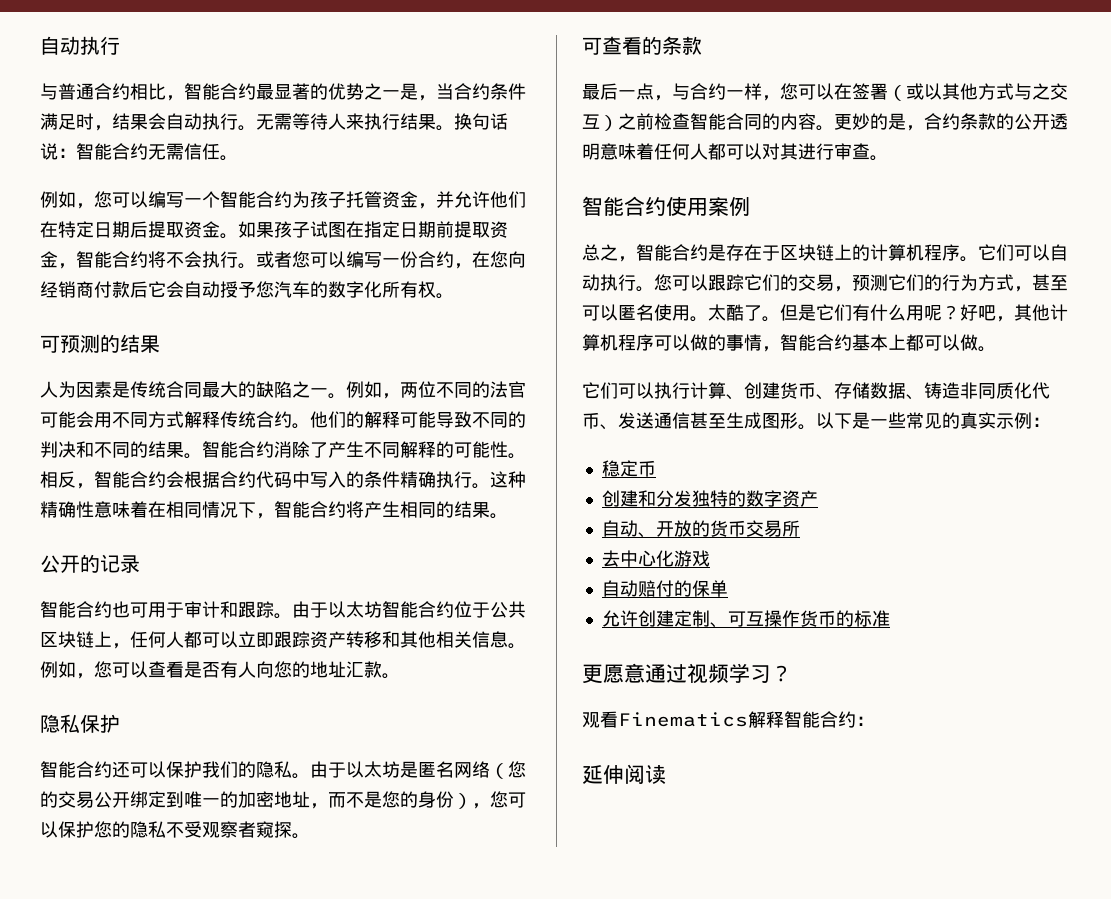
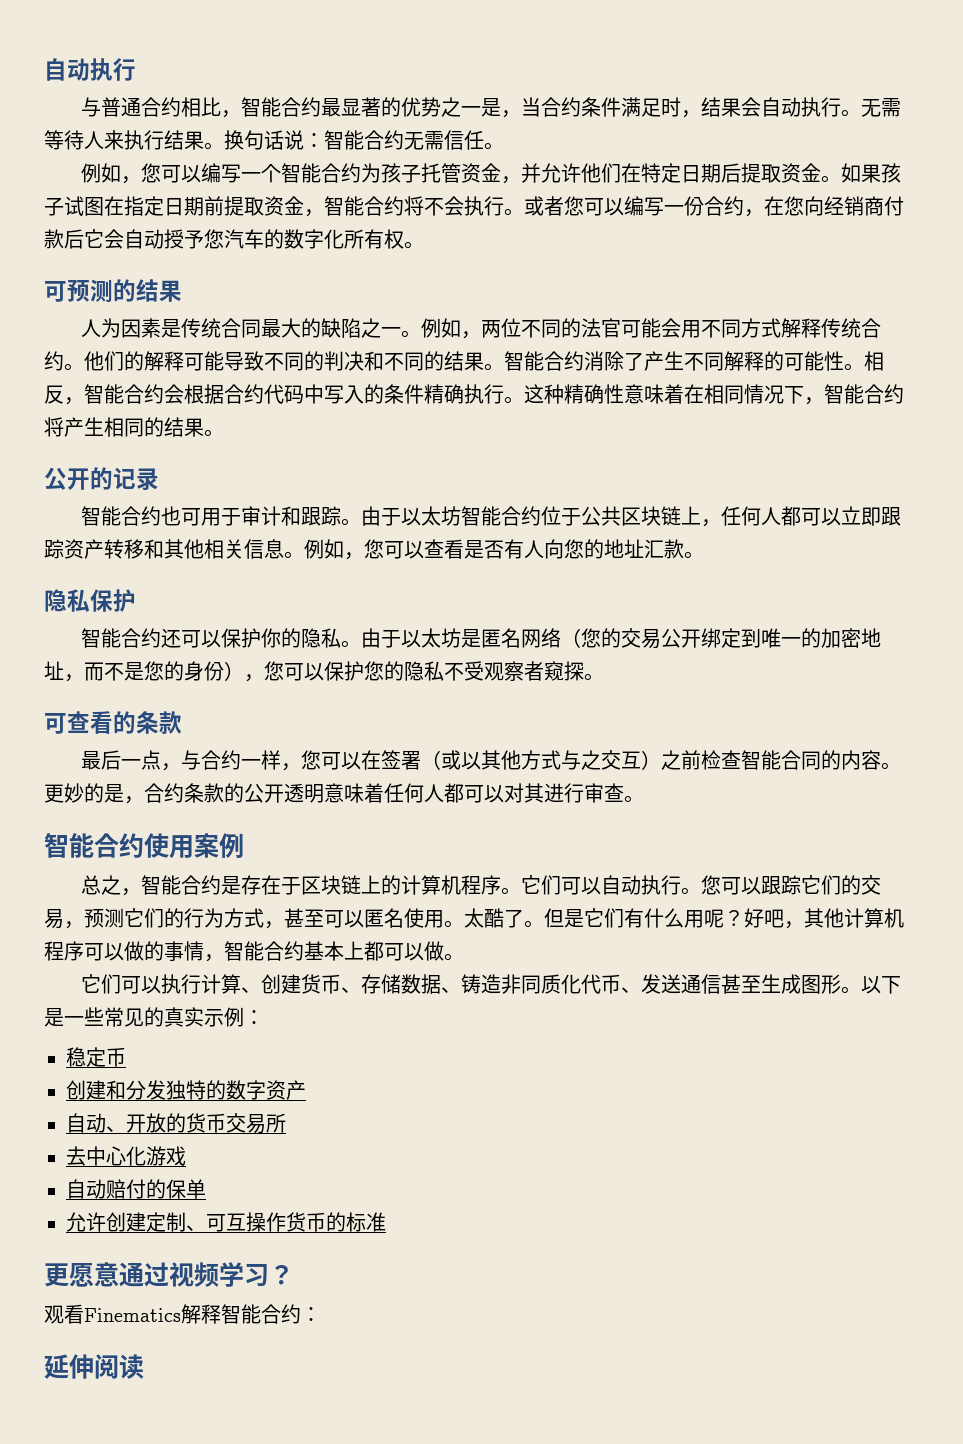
- 智能合约还可以保护我们的隐私。
+ 智能合约还可以保护你的隐私。

